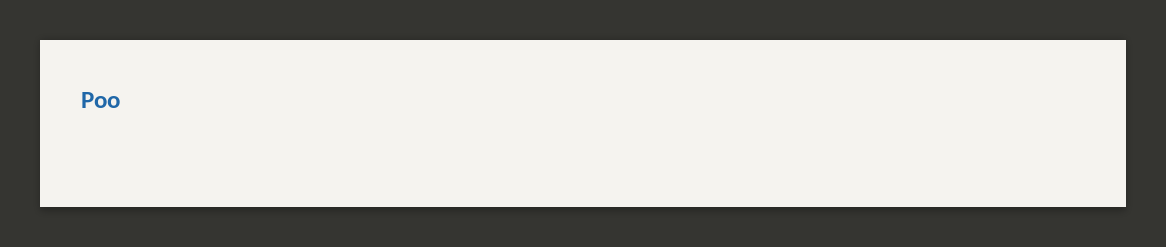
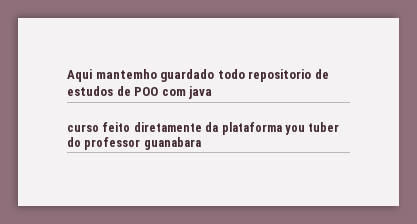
- Poo
+ Aqui mantemho guardado todo repositorio de estudos de POO com java
+ curso feito diretamente da plataforma you tuber do professor guanabara

